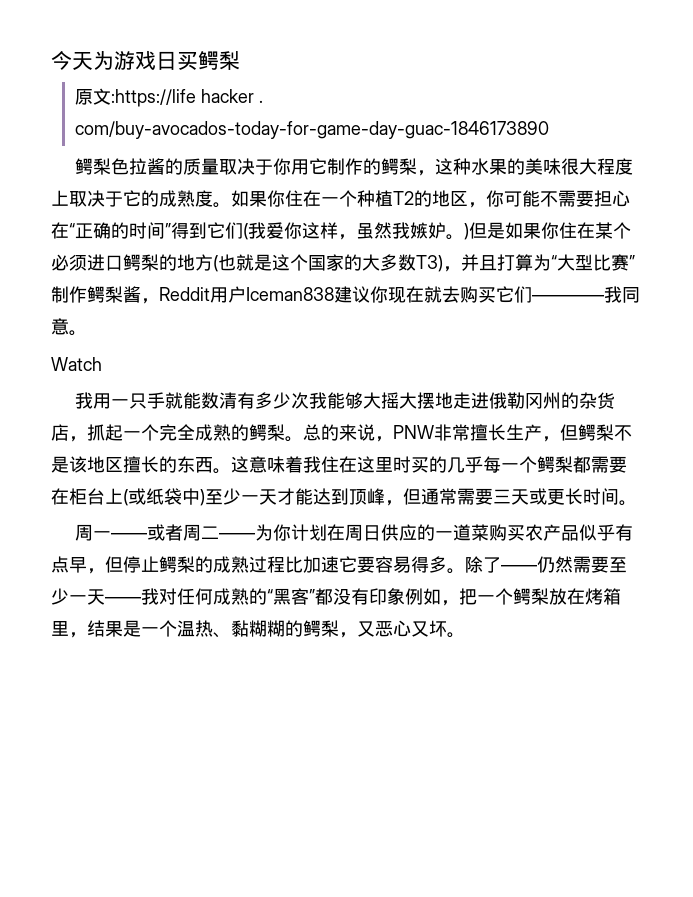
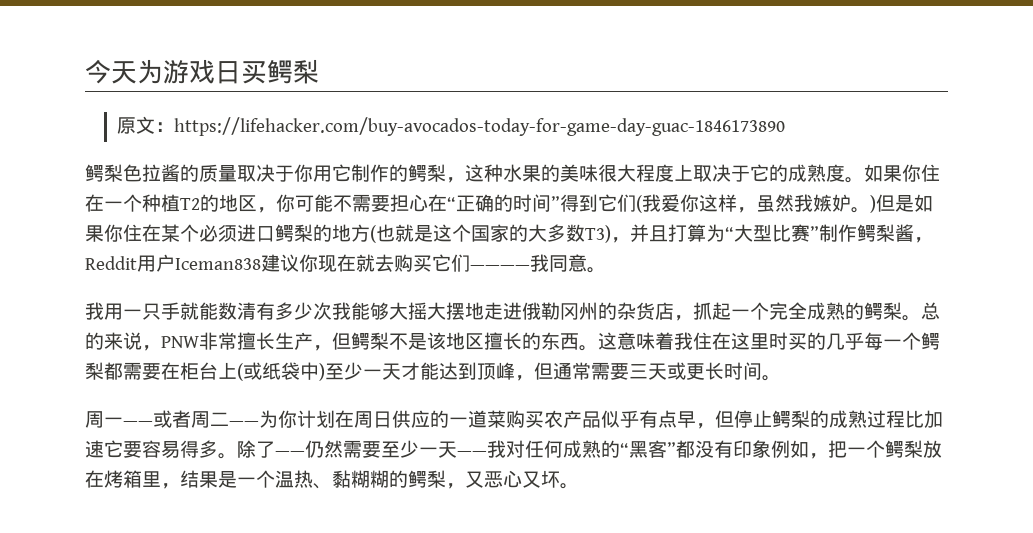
- 原文:https://life hacker . com/buy-avocados-today-for-game-day-guac-1846173890
+ 原文：https://lifehacker.com/buy-avocados-today-for-game-day-guac-1846173890
- Watch

